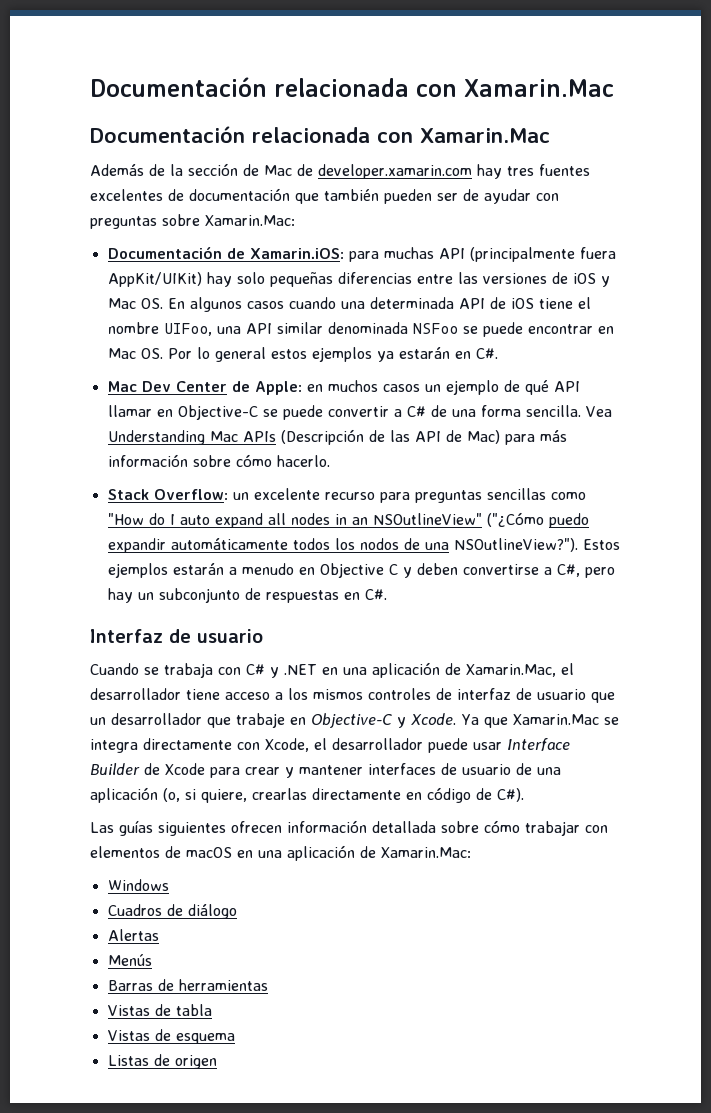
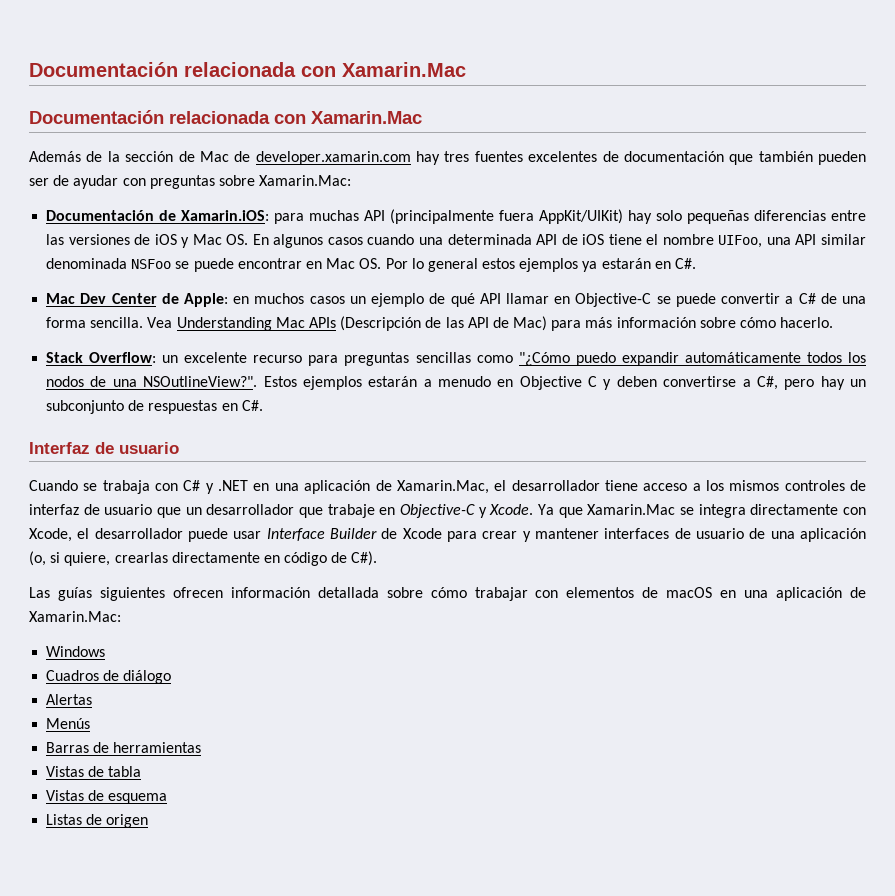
- Stack Overflow: un excelente recurso para preguntas sencillas como "How do I auto expand all nodes in an NSOutlineView" ("¿Cómo puedo expandir automáticamente todos los nodos de una NSOutlineView?").
+ Stack Overflow: un excelente recurso para preguntas sencillas como "¿Cómo puedo expandir automáticamente todos los nodos de una NSOutlineView?".

